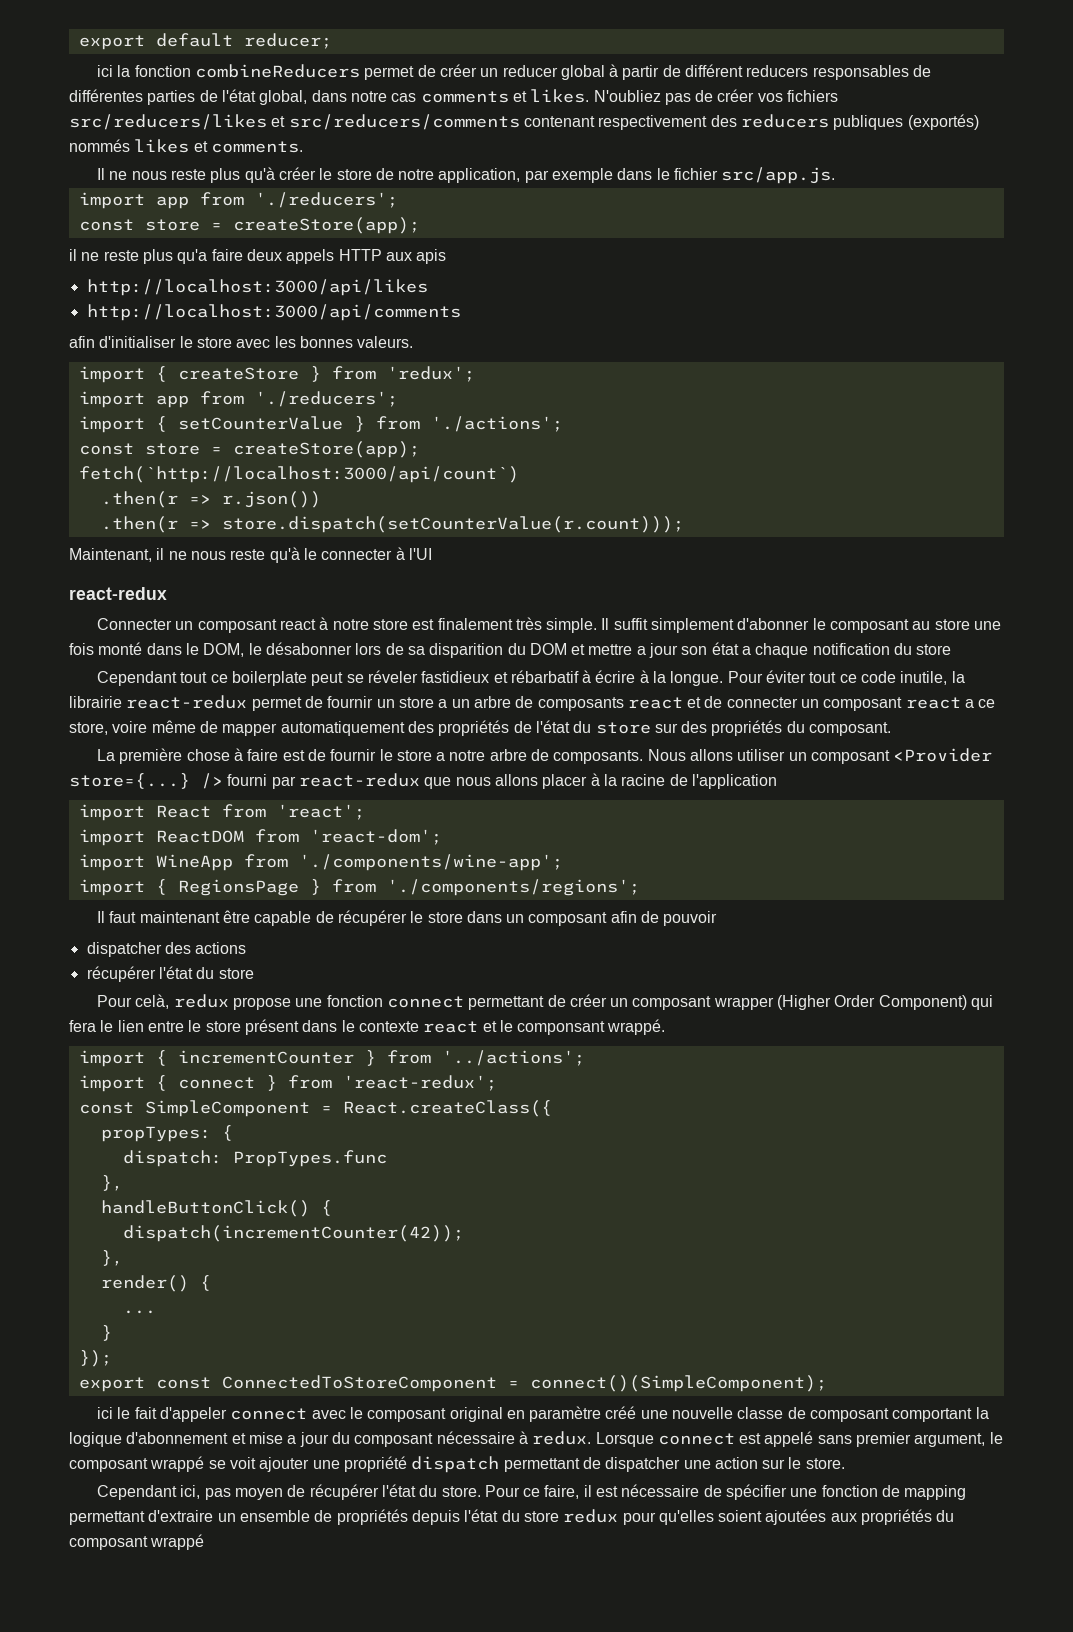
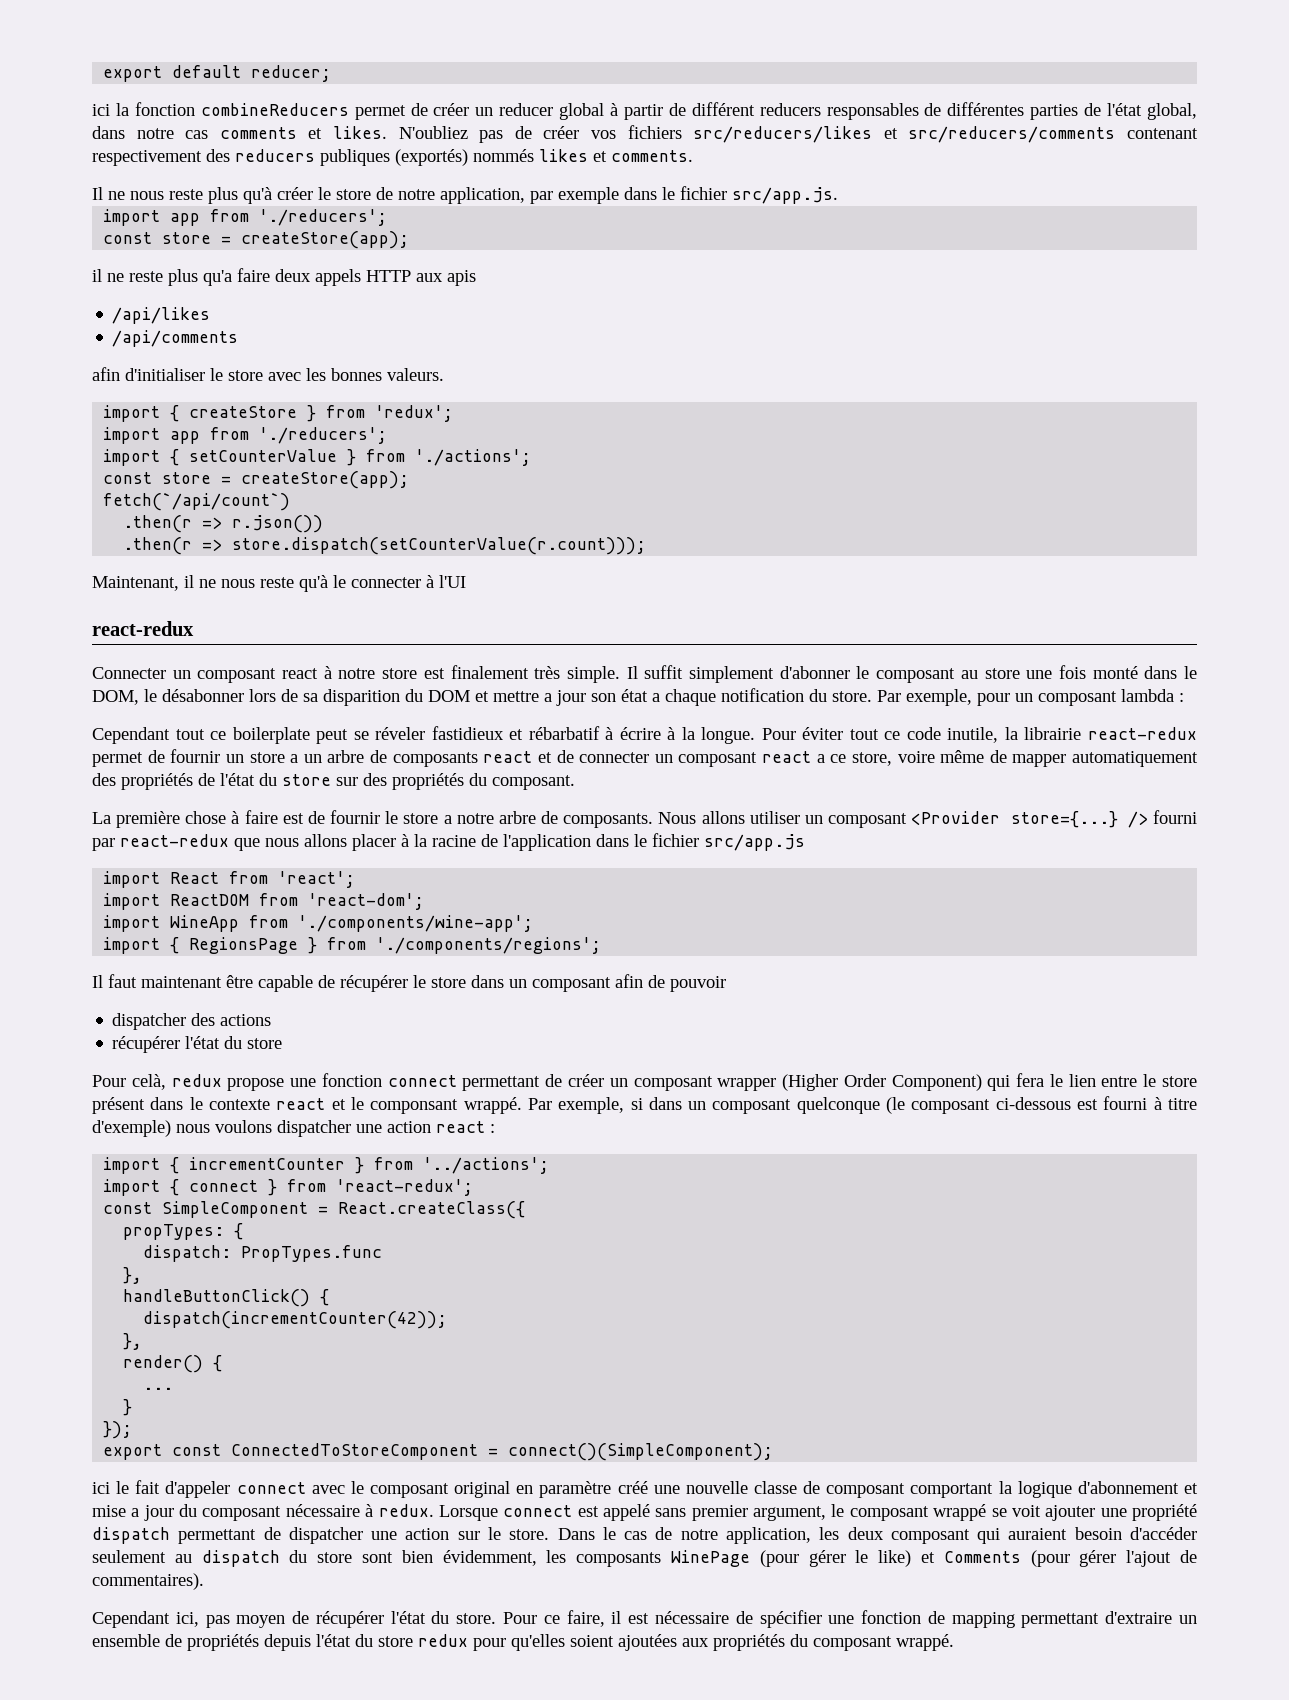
- http://localhost:3000/api/likes
- http://localhost:3000/api/comments
+ /api/likes
+ /api/comments
- fetch(`http://localhost:3000/api/count`)
+ fetch(`/api/count`)
- Il suffit simplement d'abonner le composant au store une fois monté dans le DOM, le désabonner lors de sa disparition du DOM et mettre a jour son état a chaque notification du store
+ Il suffit simplement d'abonner le composant au store une fois monté dans le DOM, le désabonner lors de sa disparition du DOM et mettre a jour son état a chaque notification du store. Par exemple, pour un composant lambda :
- Nous allons utiliser un composant <Provider store={...} /> fourni par react-redux que nous allons placer à la racine de l'application
+ Nous allons utiliser un composant <Provider store={...} /> fourni par react-redux que nous allons placer à la racine de l'application dans le fichier src/app.js
+ Par exemple, si dans un composant quelconque (le composant ci-dessous est fourni à titre d'exemple) nous voulons dispatcher une action react :
+ Dans le cas de notre application, les deux composant qui auraient besoin d'accéder seulement au dispatch du store sont bien évidemment, les composants WinePage (pour gérer le like) et Comments (pour gérer l'ajout de commentaires).
- Pour ce faire, il est nécessaire de spécifier une fonction de mapping permettant d'extraire un ensemble de propriétés depuis l'état du store redux pour qu'elles soient ajoutées aux propriétés du composant wrappé
+ Pour ce faire, il est nécessaire de spécifier une fonction de mapping permettant d'extraire un ensemble de propriétés depuis l'état du store redux pour qu'elles soient ajoutées aux propriétés du composant wrappé.

